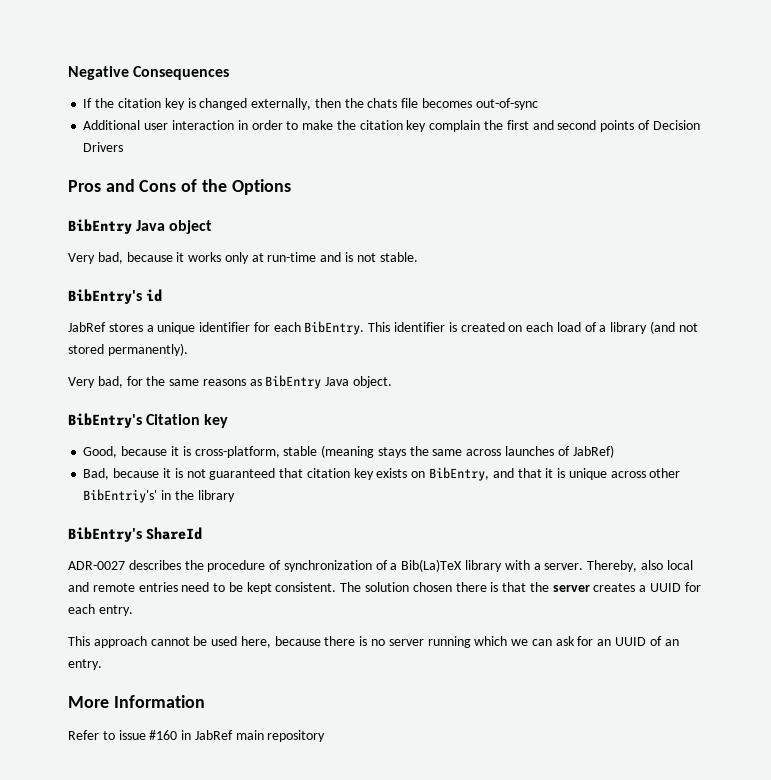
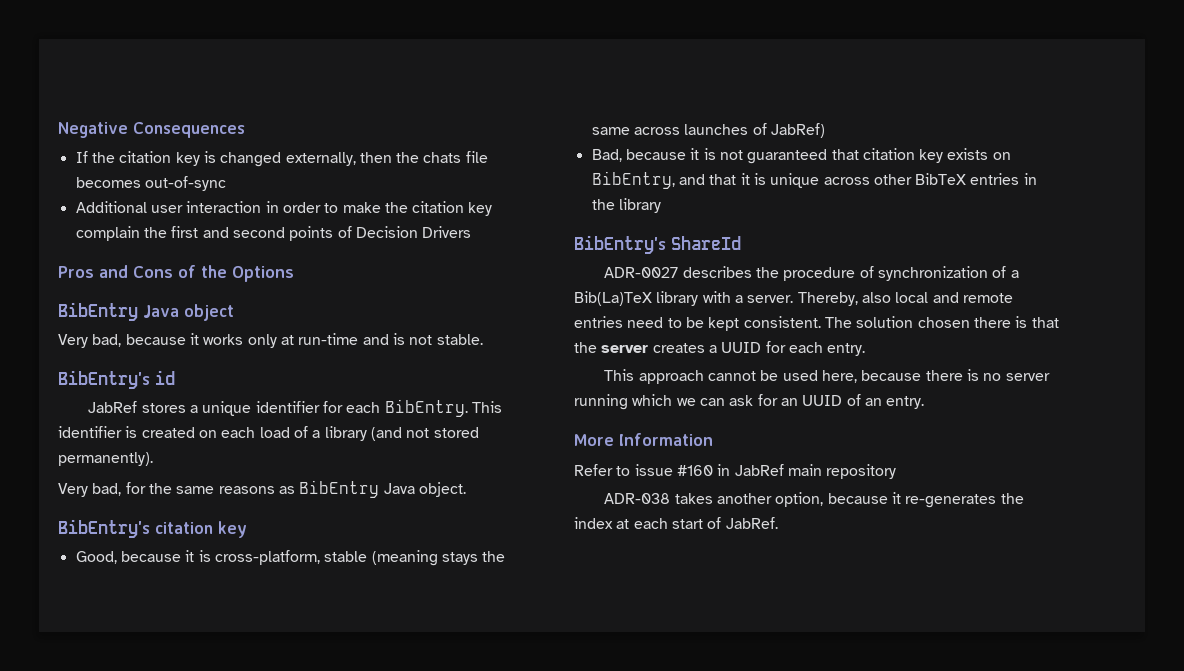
- BibEntry's Citation key
+ BibEntry's citation key
- Bad, because it is not guaranteed that citation key exists on BibEntry, and that it is unique across other BibEntriy's' in the library
+ Bad, because it is not guaranteed that citation key exists on BibEntry, and that it is unique across other BibTeX entries in the library
+ ADR-038 takes another option, because it re-generates the index at each start of JabRef.

